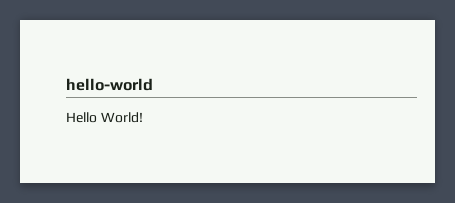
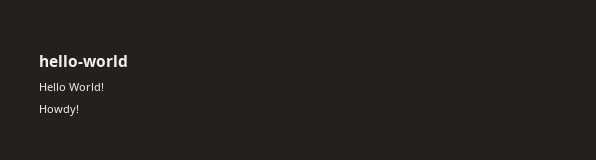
+ Howdy!

